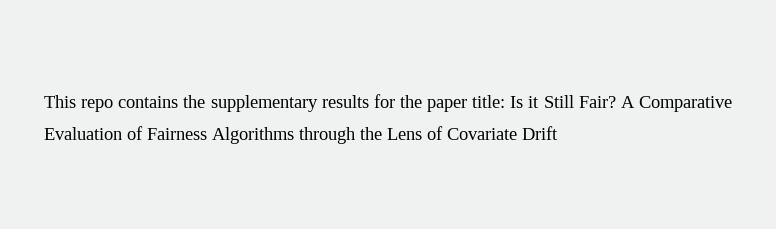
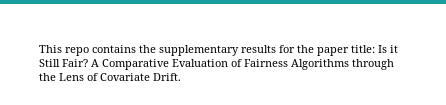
- A Comparative Evaluation of Fairness Algorithms through the Lens of Covariate Drift
+ A Comparative Evaluation of Fairness Algorithms through the Lens of Covariate Drift.

